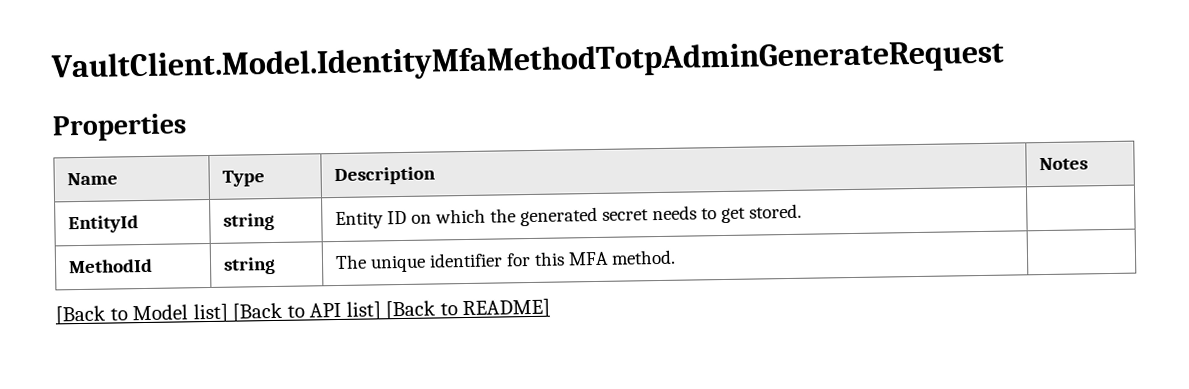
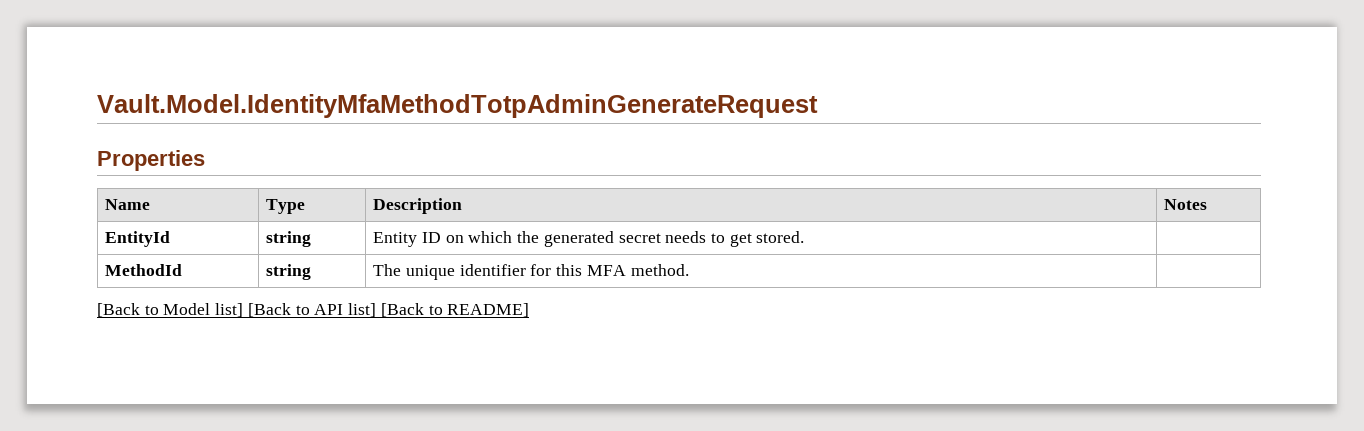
- VaultClient.Model.IdentityMfaMethodTotpAdminGenerateRequest
+ Vault.Model.IdentityMfaMethodTotpAdminGenerateRequest

